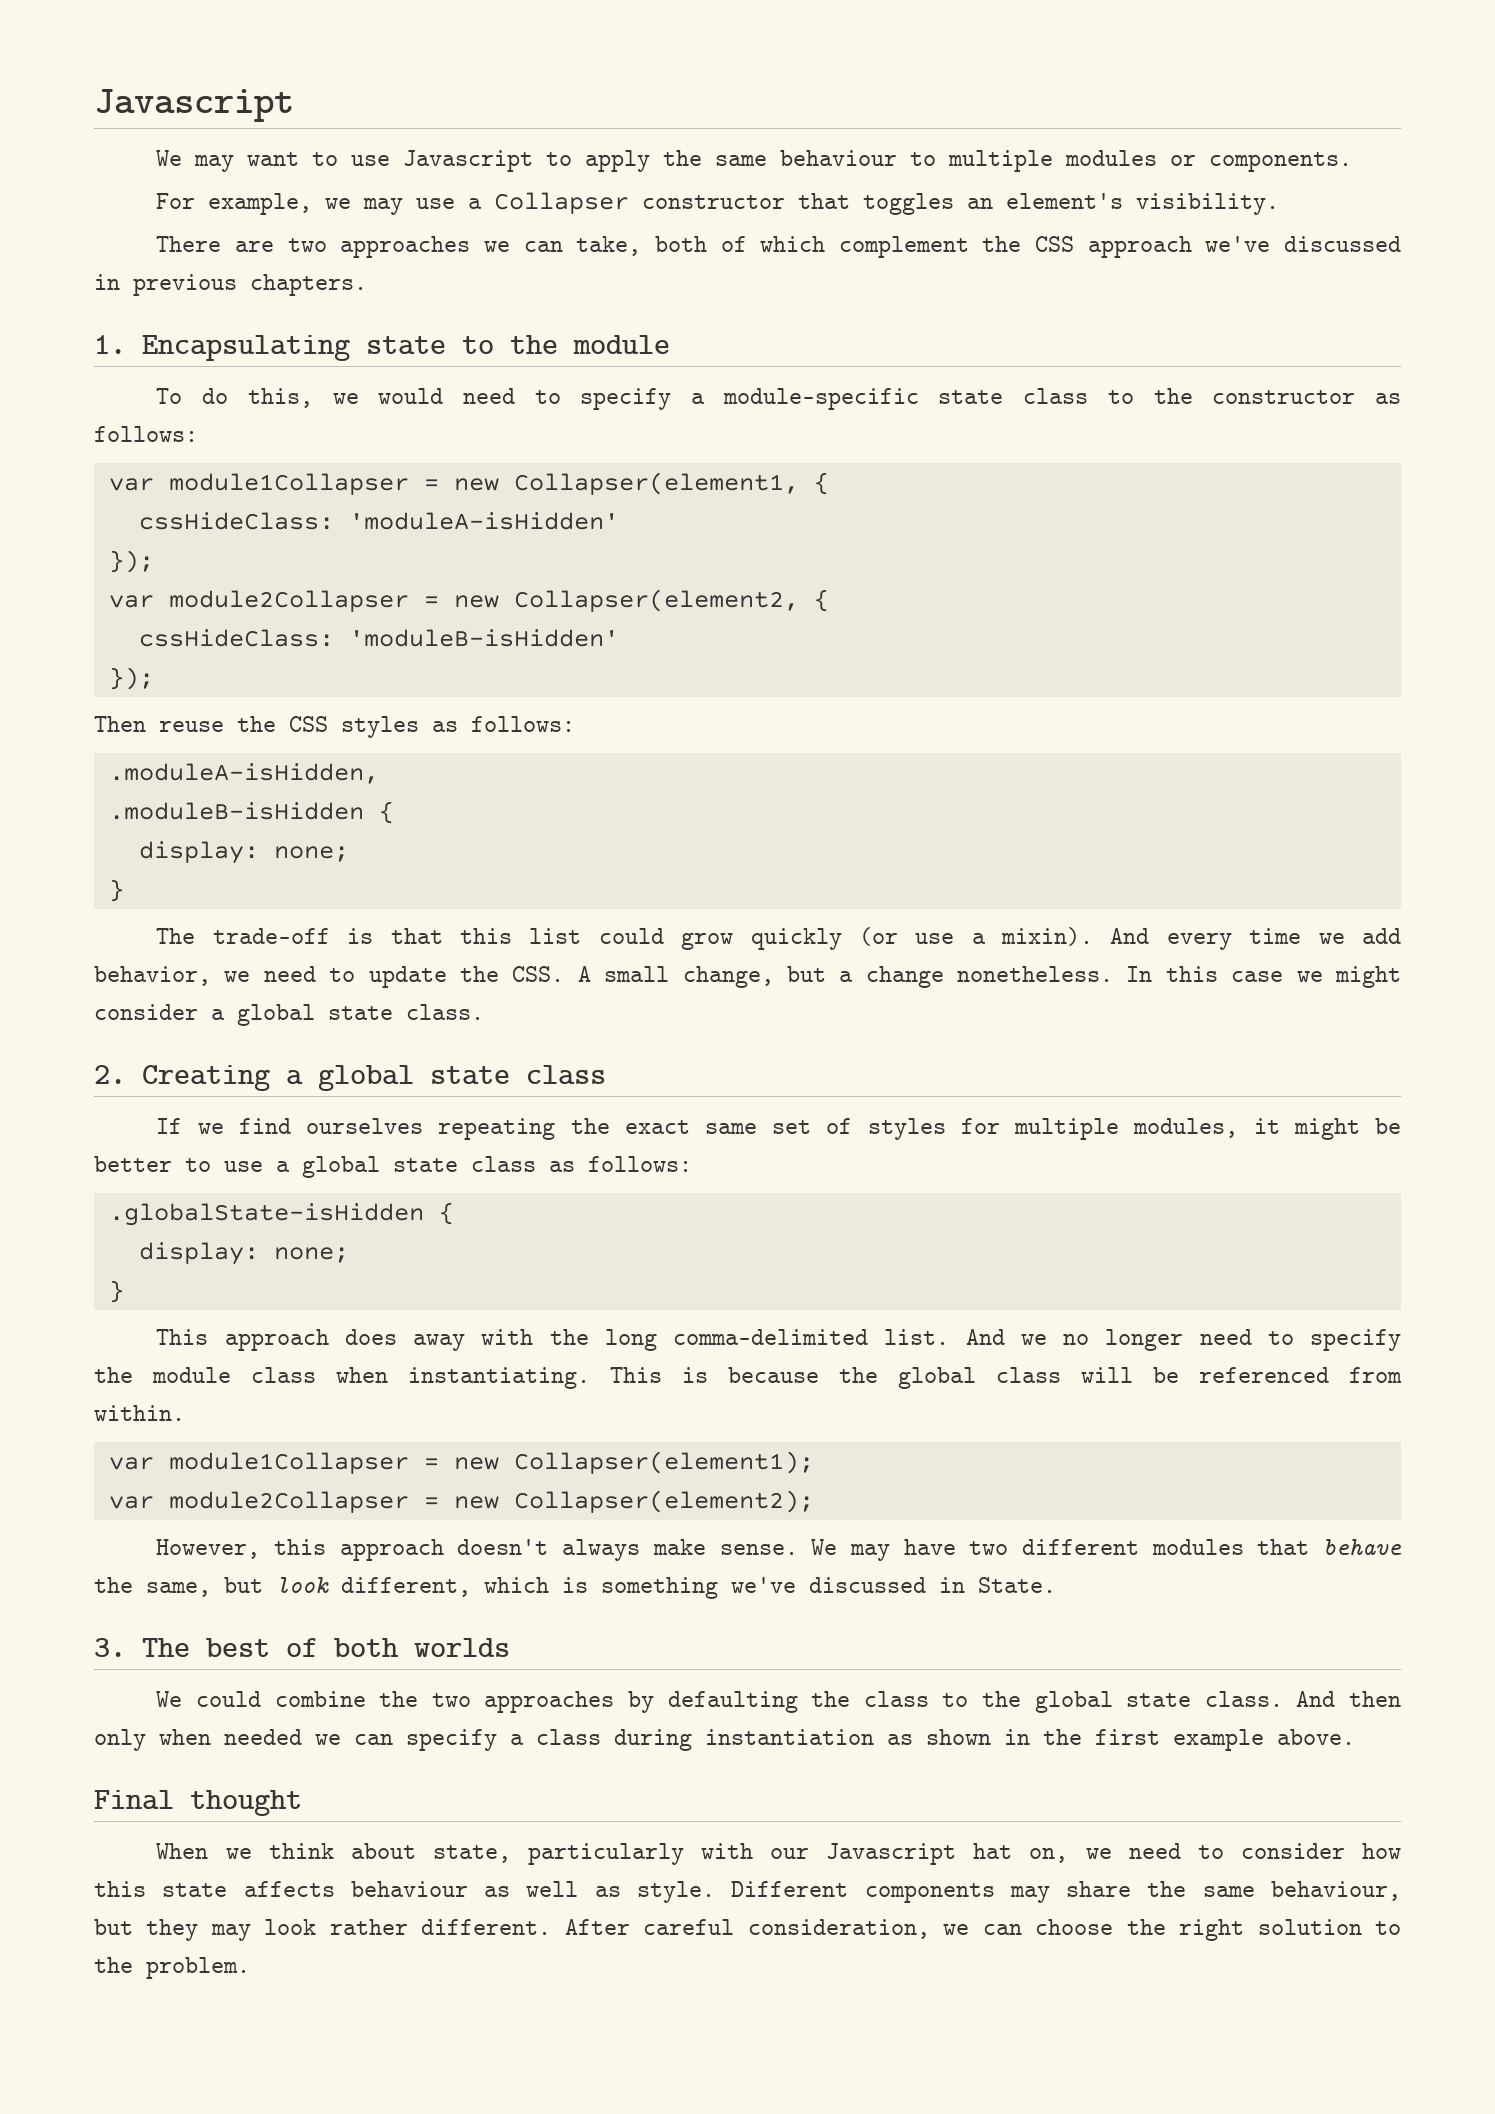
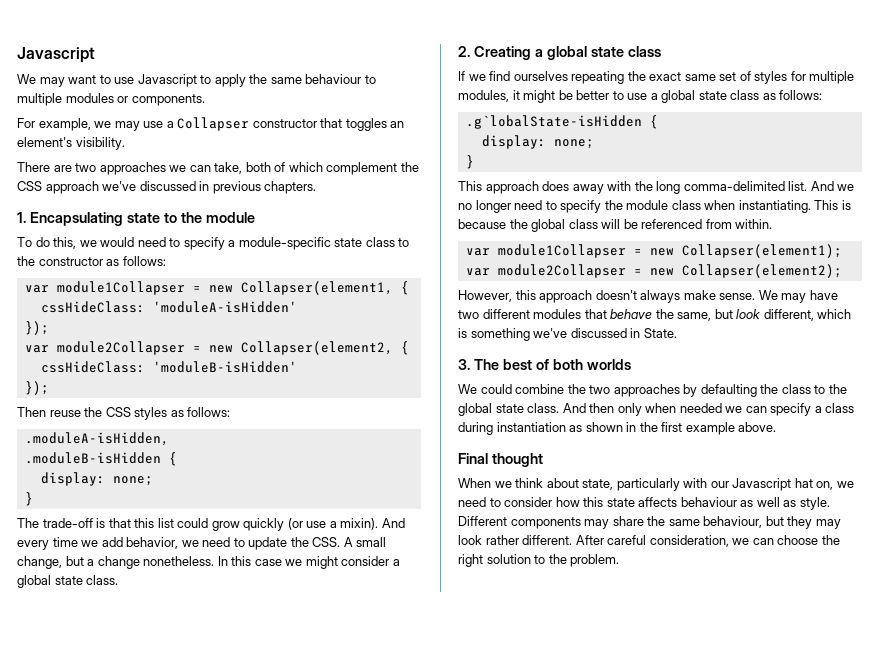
- .globalState-isHidden {
+ .g`lobalState-isHidden {

